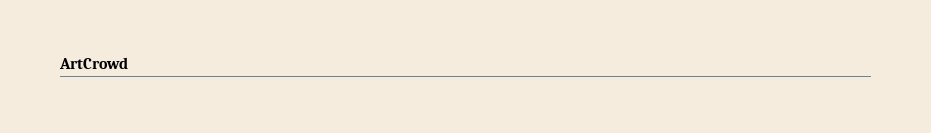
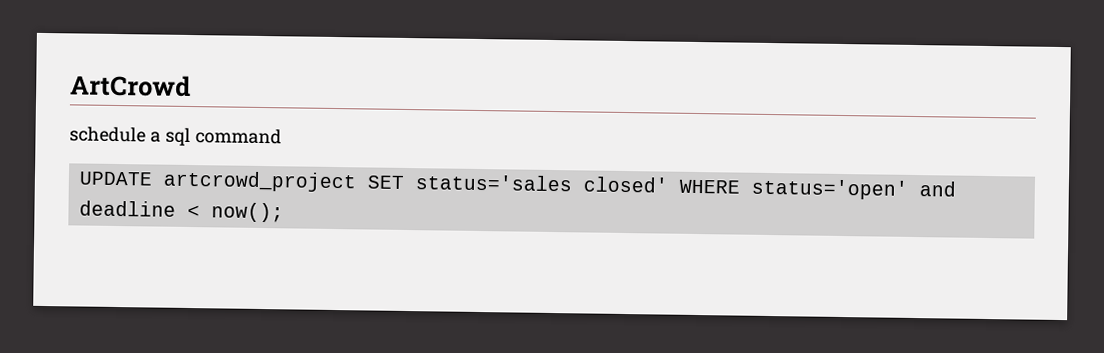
+ schedule a sql command
+ UPDATE artcrowd_project SET status='sales closed' WHERE status='open' and deadline < now();

